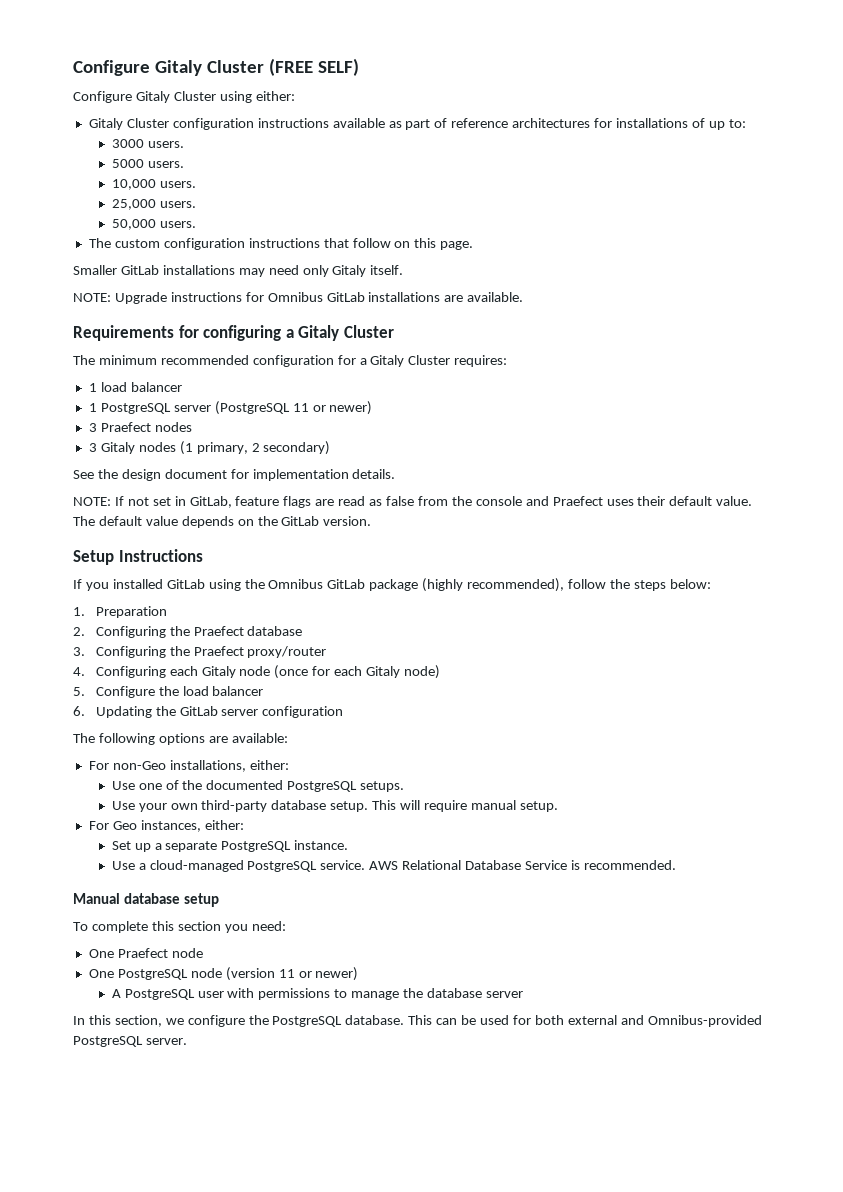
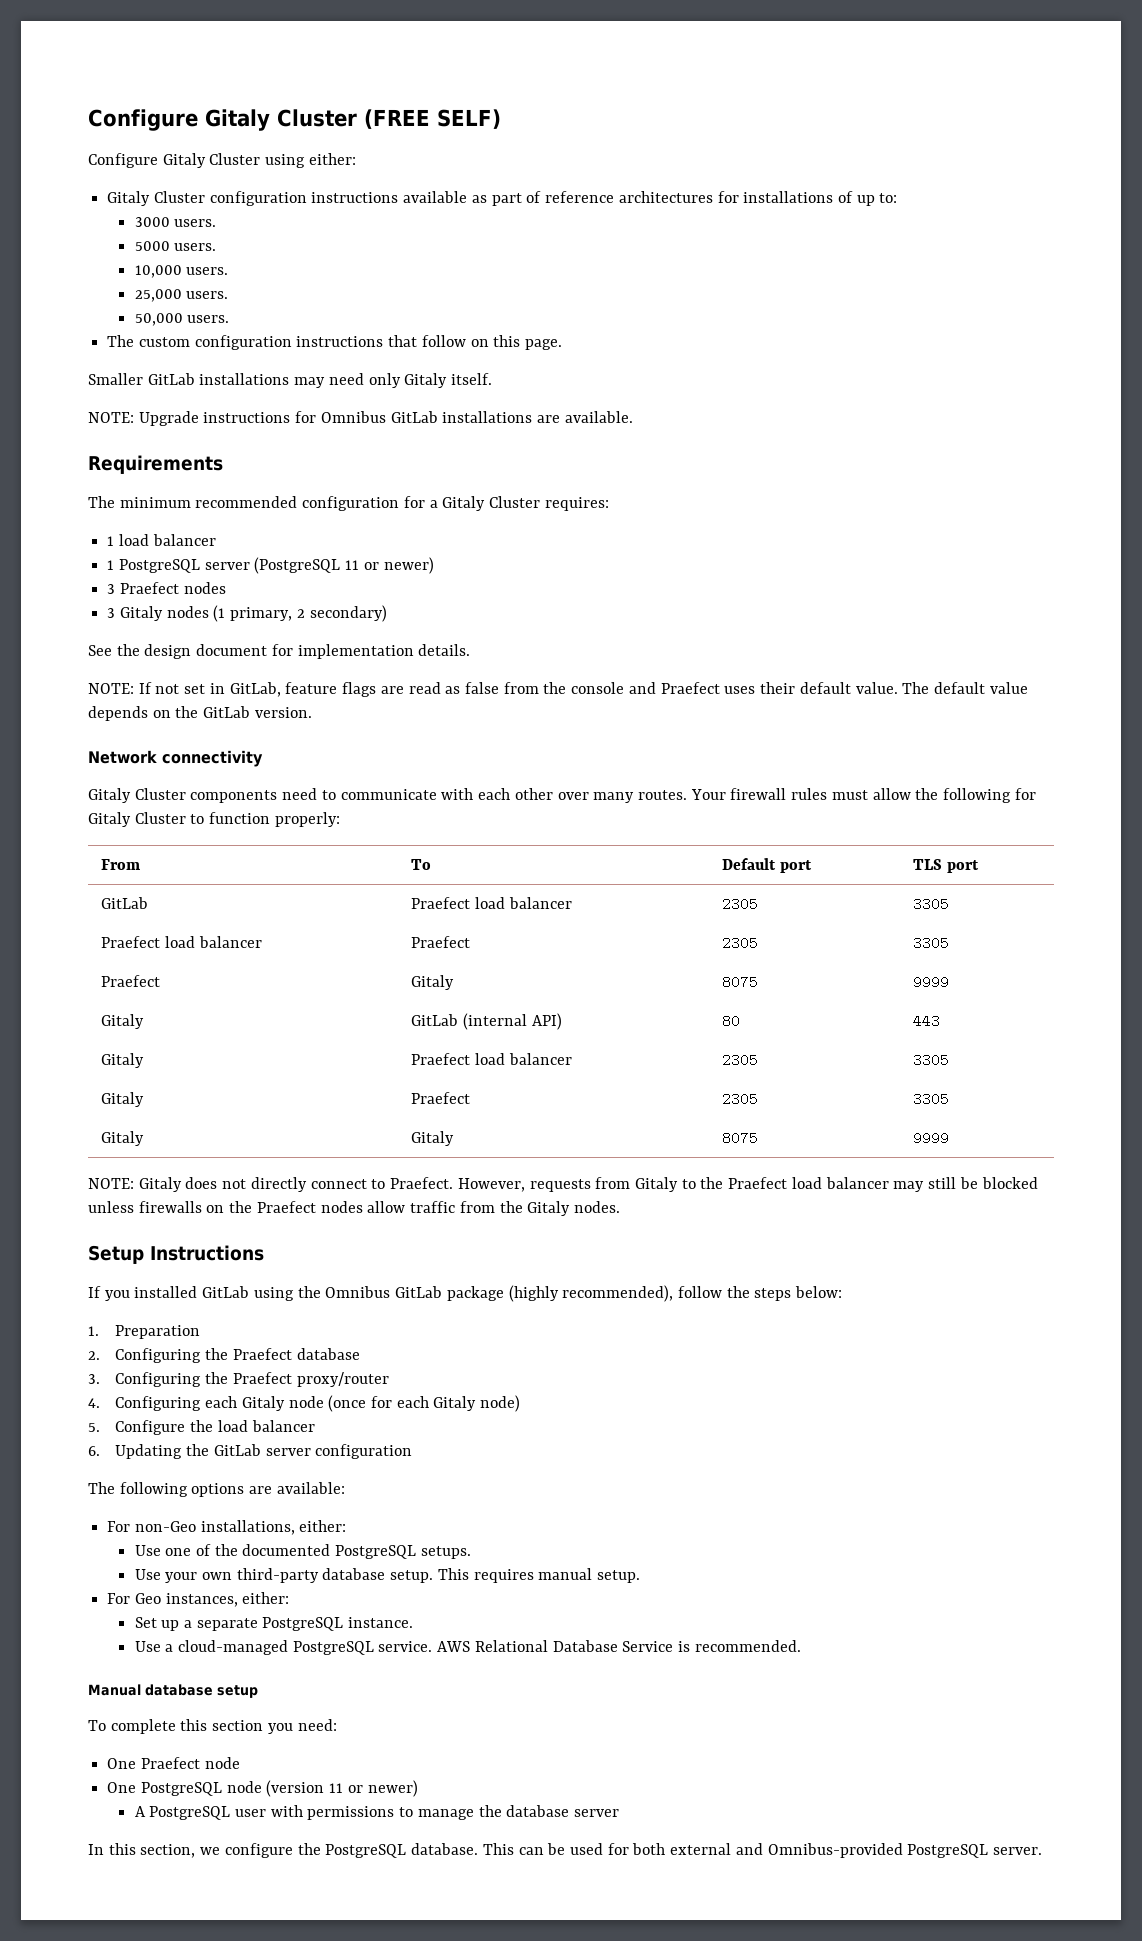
- Requirements for configuring a Gitaly Cluster
+ Requirements
+ Network connectivity
+ Gitaly Cluster components need to communicate with each other over many routes. Your firewall rules must allow the following for Gitaly Cluster to function properly:
+ From | To | Default port | TLS port
+ GitLab | Praefect load balancer | 2305 | 3305
+ Praefect load balancer | Praefect | 2305 | 3305
+ Praefect | Gitaly | 8075 | 9999
+ Gitaly | GitLab (internal API) | 80 | 443
+ Gitaly | Praefect load balancer | 2305 | 3305
+ Gitaly | Praefect | 2305 | 3305
+ Gitaly | Gitaly | 8075 | 9999
+ NOTE: Gitaly does not directly connect to Praefect. However, requests from Gitaly to the Praefect load balancer may still be blocked unless firewalls on the Praefect nodes allow traffic from the Gitaly nodes.
- This will require manual setup.
+ This requires manual setup.

